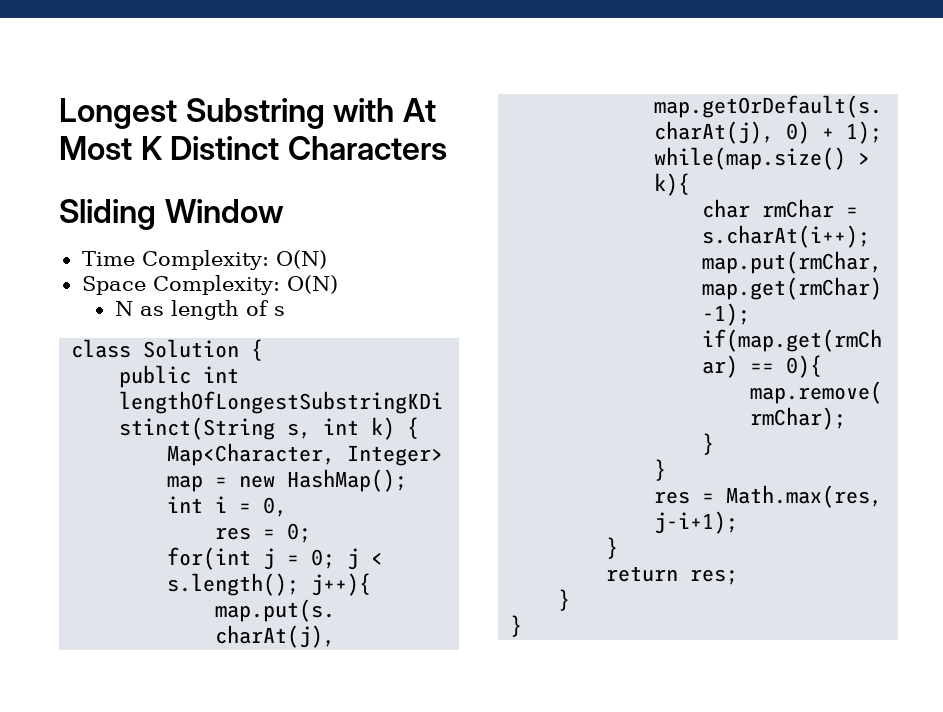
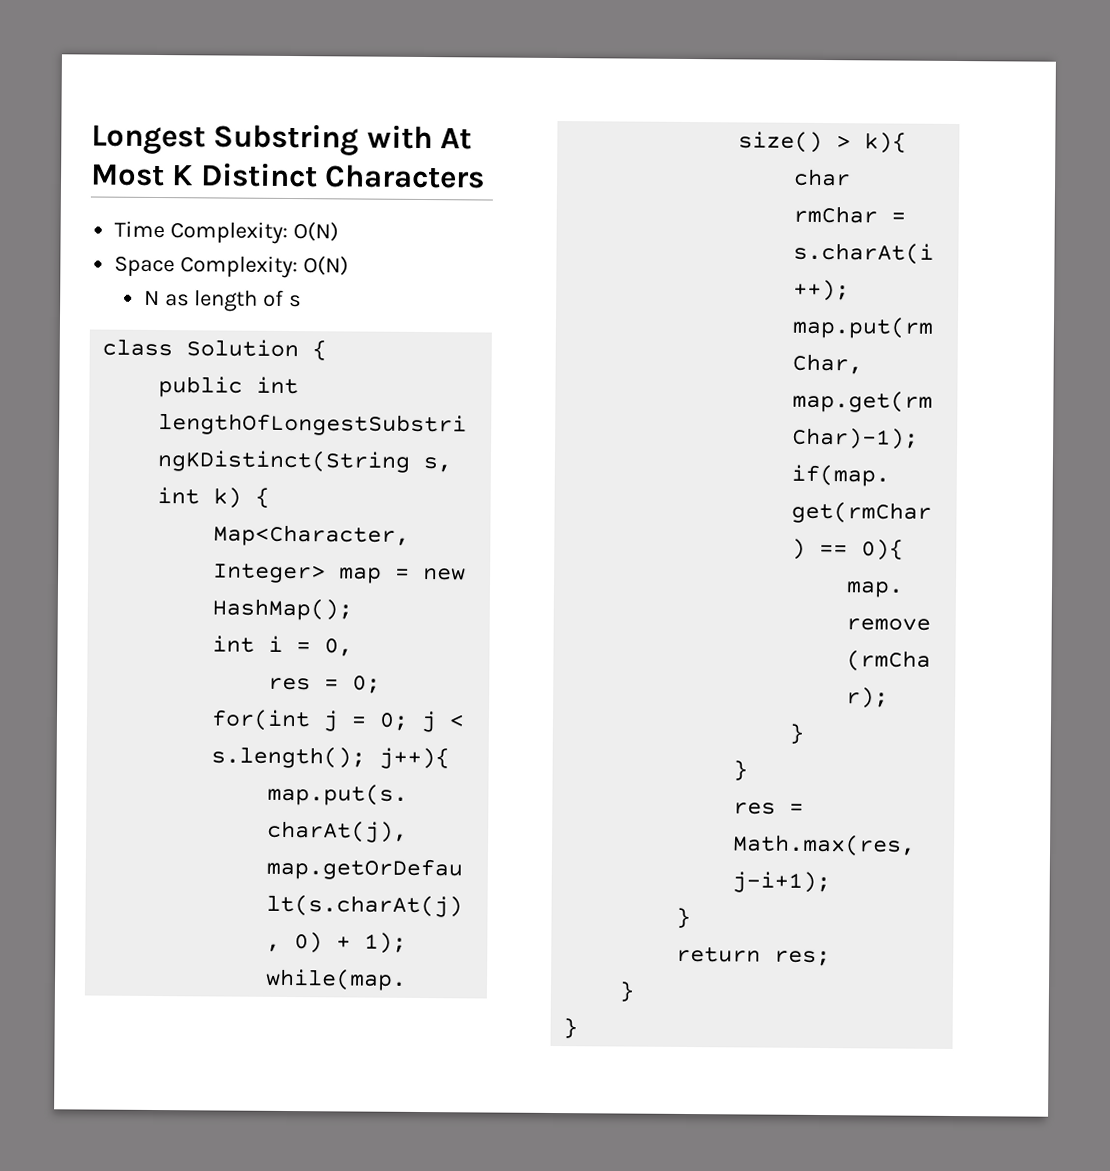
- Sliding Window

